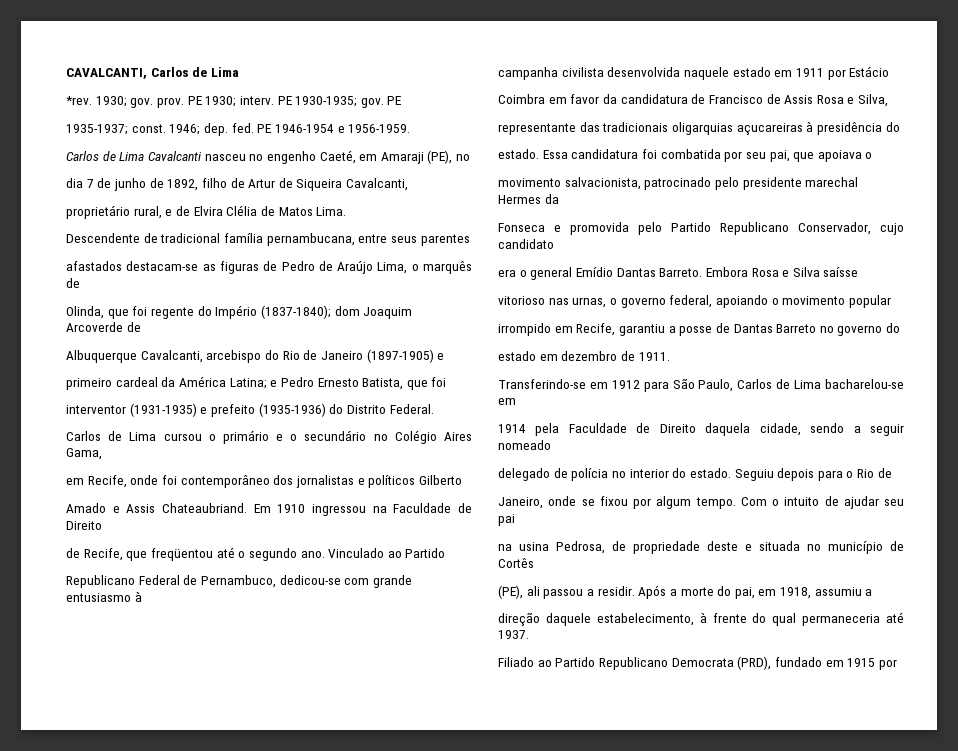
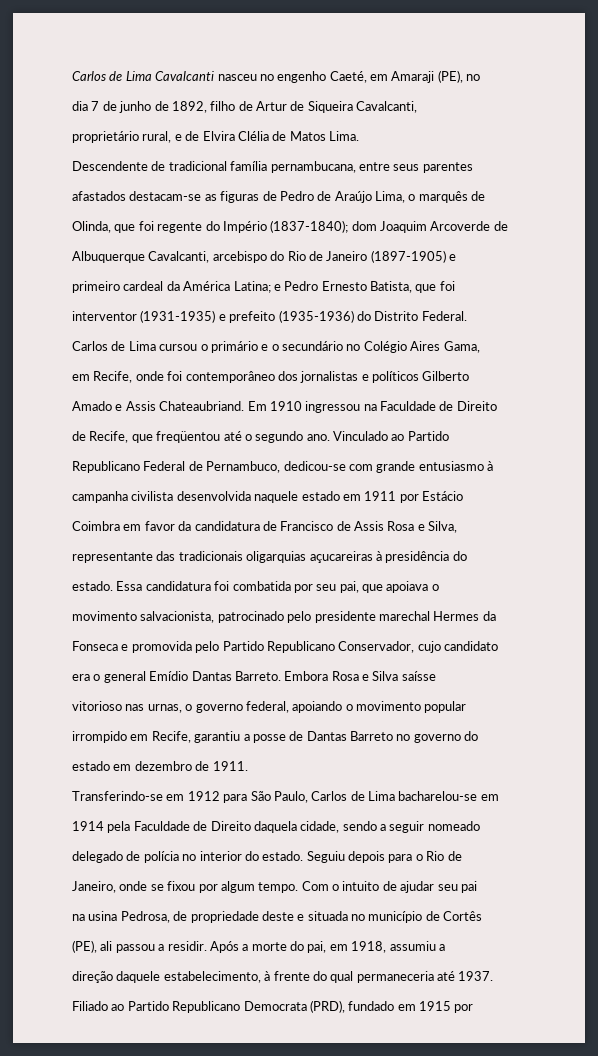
- CAVALCANTI, Carlos de Lima
- *rev. 1930; gov. prov. PE 1930; interv. PE 1930-1935; gov. PE
- 1935-1937; const. 1946; dep. fed. PE 1946-1954 e 1956-1959.

